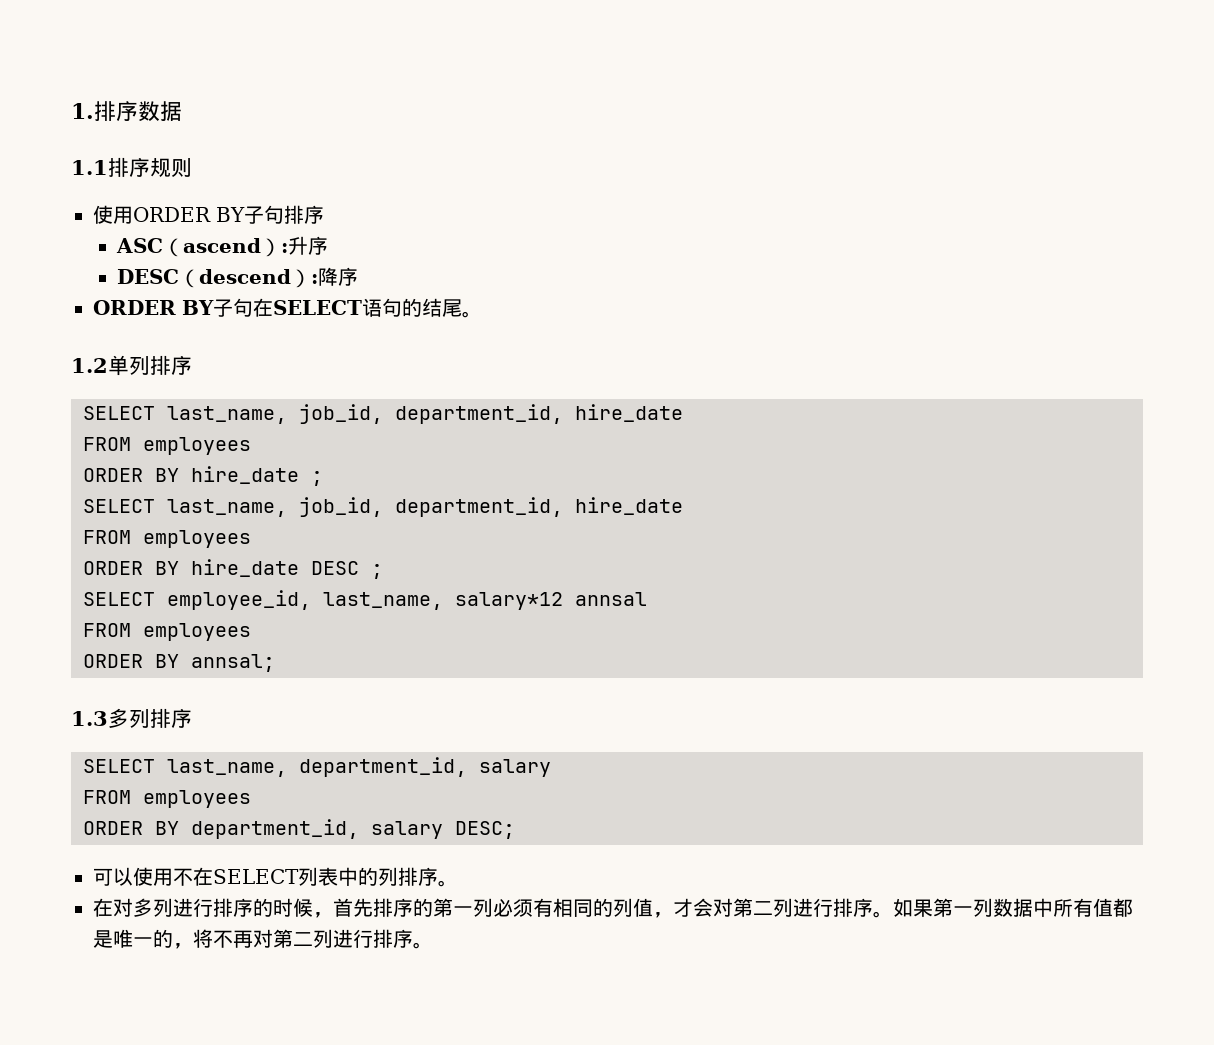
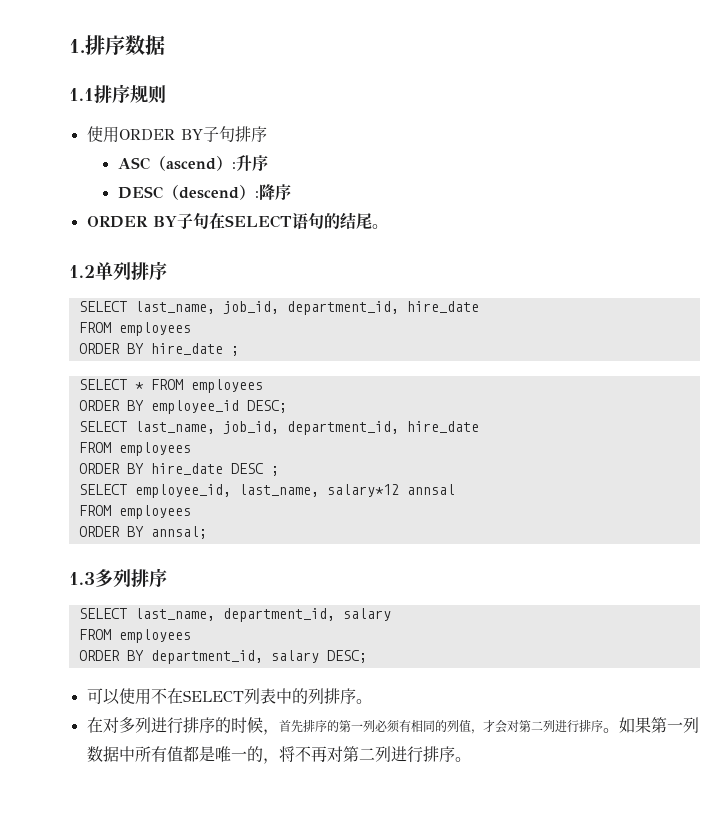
+ SELECT * FROM employees
+ ORDER BY employee_id DESC;

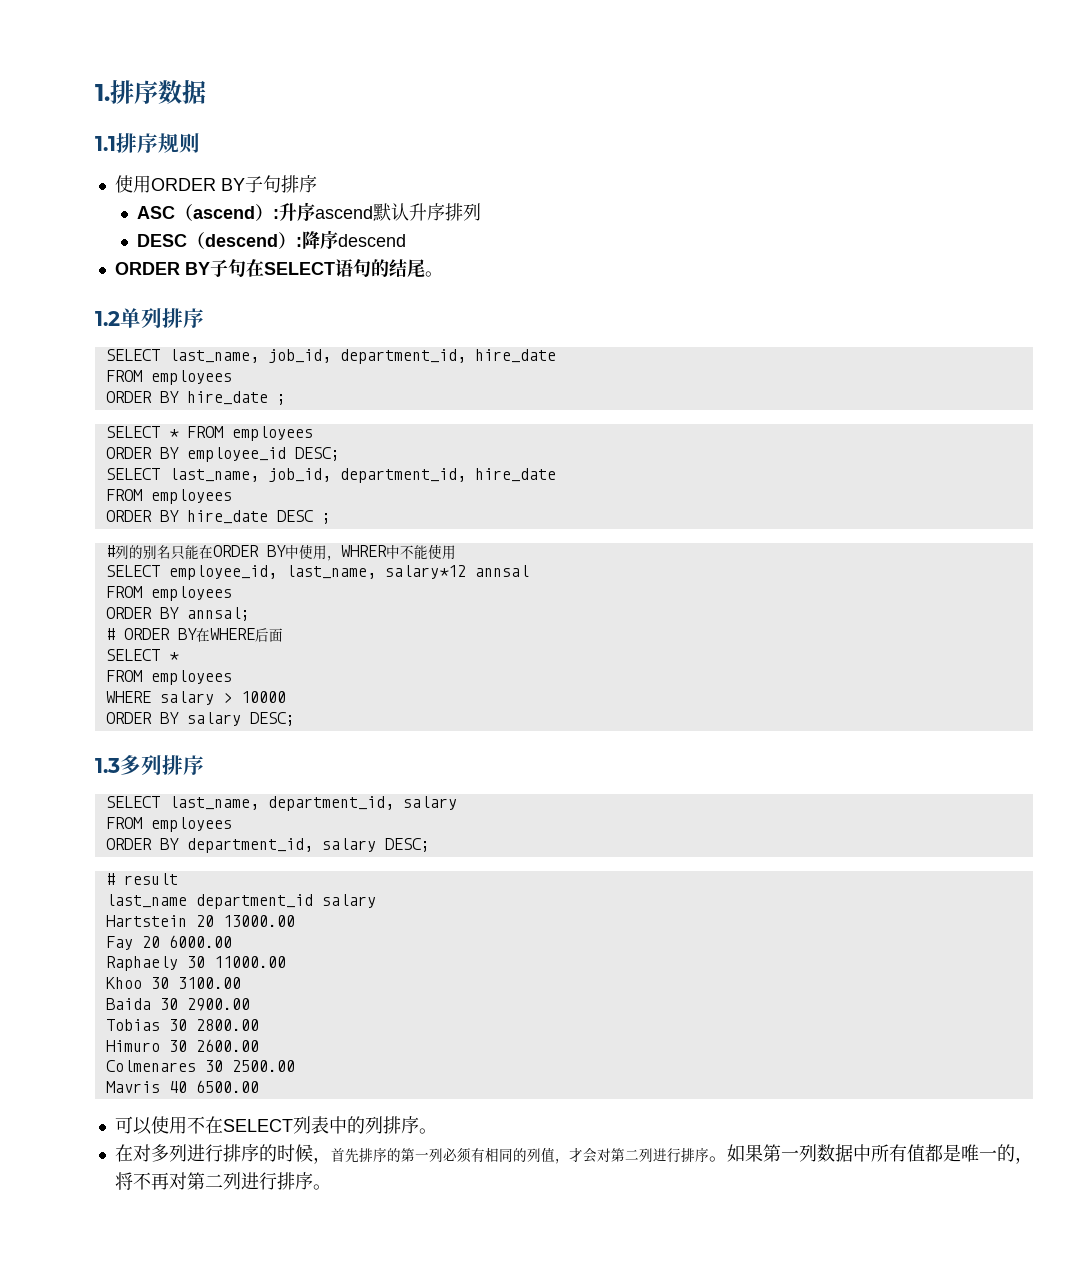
- ASC（ascend）:升序
+ ASC（ascend）:升序ascend默认升序排列
- DESC（descend）:降序
+ DESC（descend）:降序descend
+ #列的别名只能在ORDER BY中使用，WHRER中不能使用
+ # ORDER BY在WHERE后面
+ SELECT *
+ FROM employees
+ WHERE salary > 10000
+ ORDER BY salary DESC;
+ # result
+ last_name department_id salary
+ Hartstein 20 13000.00
+ Fay 20 6000.00
+ Raphaely 30 11000.00
+ Khoo 30 3100.00
+ Baida 30 2900.00
+ Tobias 30 2800.00
+ Himuro 30 2600.00
+ Colmenares 30 2500.00
+ Mavris 40 6500.00

